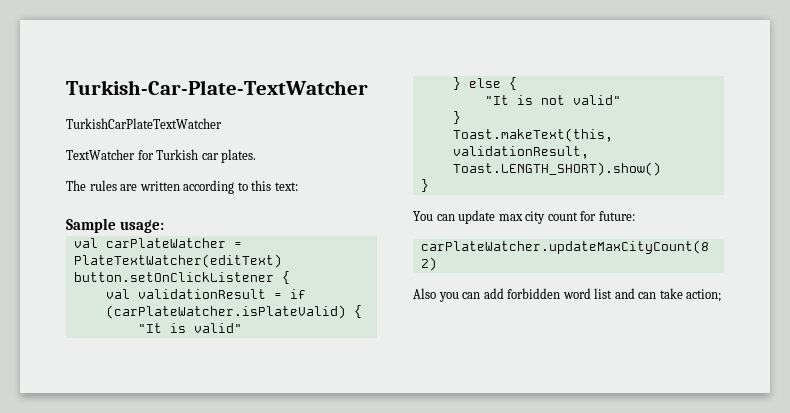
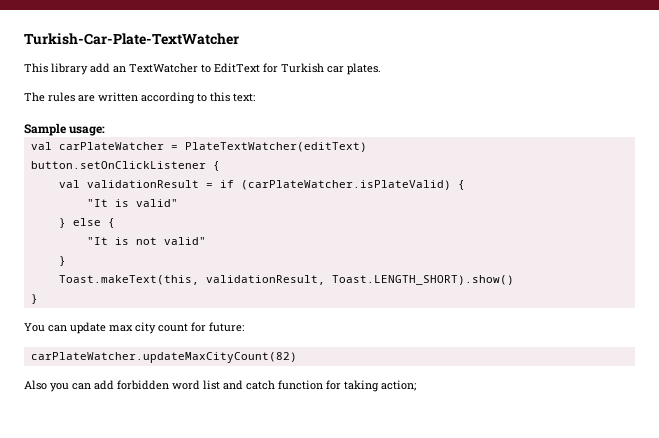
- TurkishCarPlateTextWatcher
- TextWatcher for Turkish car plates.
+ This library add an TextWatcher to EditText for Turkish car plates.
- Also you can add forbidden word list and can take action;
+ Also you can add forbidden word list and catch function for taking action;

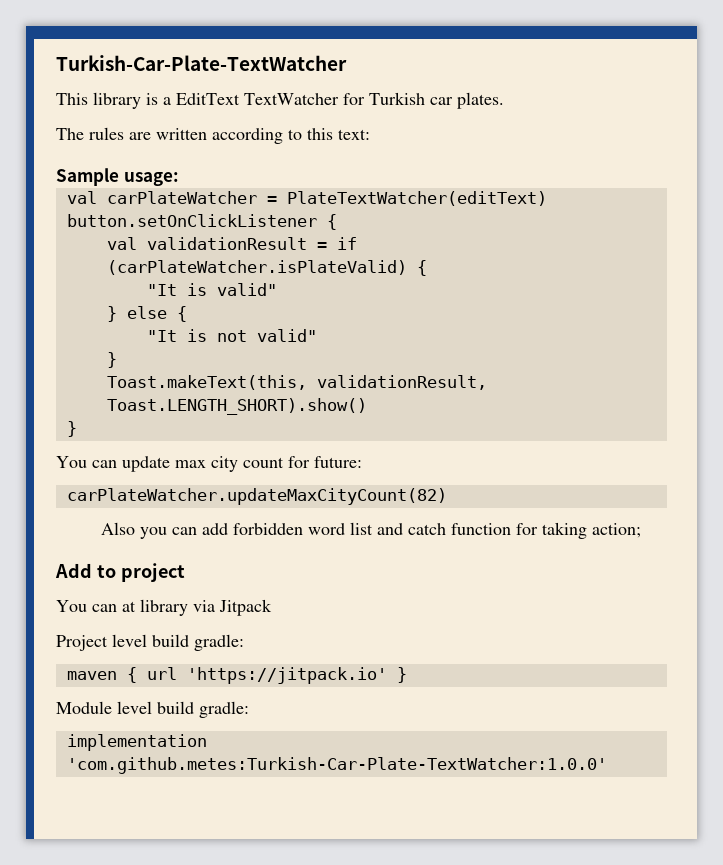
- This library add an TextWatcher to EditText for Turkish car plates.
+ This library is a EditText TextWatcher for Turkish car plates.
+ Add to project
+ You can at library via Jitpack
+ Project level build gradle:
+ maven { url 'https://jitpack.io' }
+ Module level build gradle:
+ implementation 'com.github.metes:Turkish-Car-Plate-TextWatcher:1.0.0'

